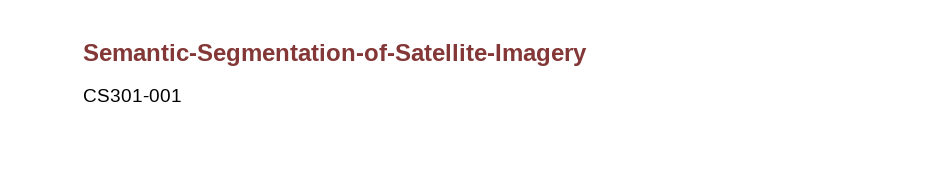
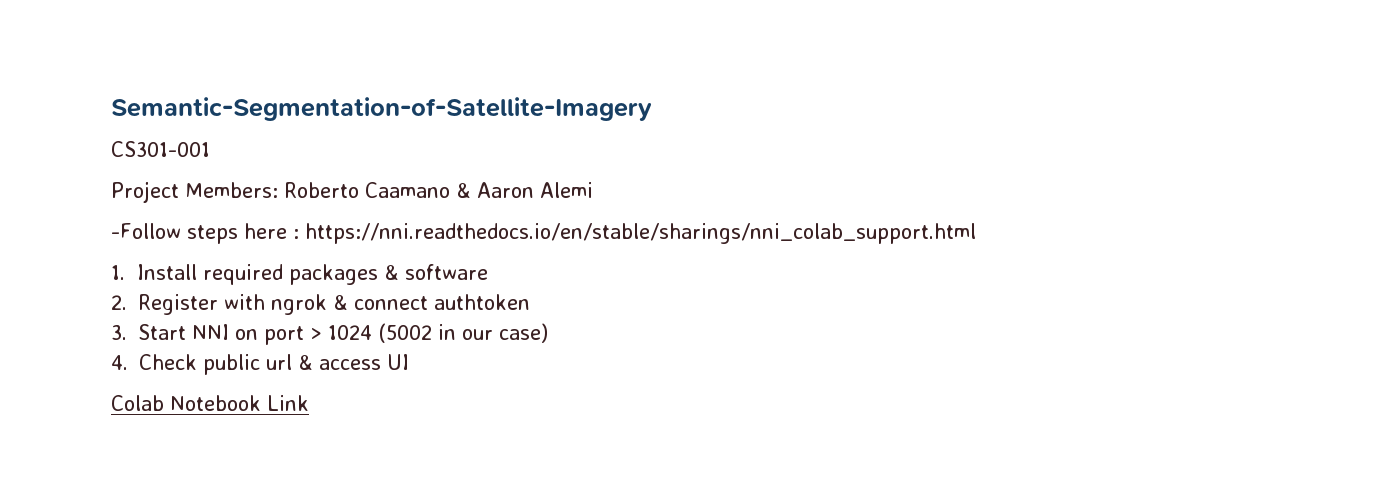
+ Project Members: Roberto Caamano & Aaron Alemi
+ -Follow steps here : https://nni.readthedocs.io/en/stable/sharings/nni_colab_support.html
+ 1. Install required packages & software
+ 2. Register with ngrok & connect authtoken
+ 3. Start NNI on port > 1024 (5002 in our case)
+ 4. Check public url & access UI
+ Colab Notebook Link

